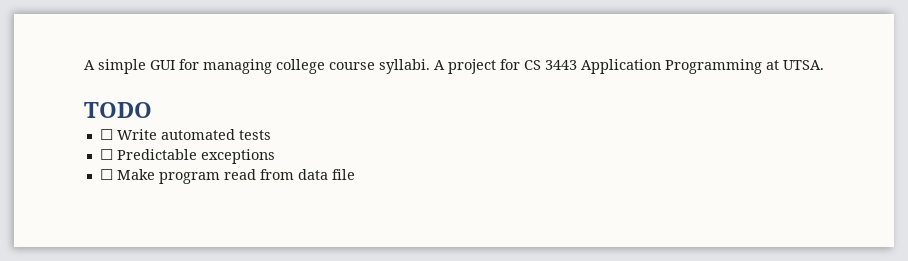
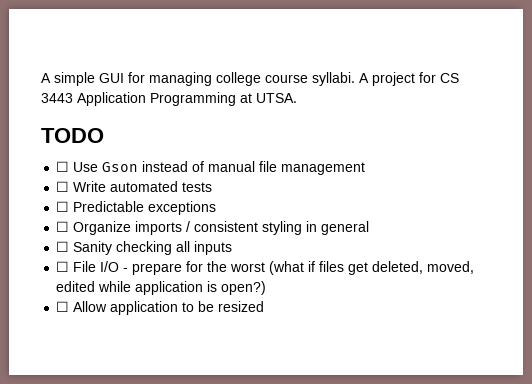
+ ☐ Use Gson instead of manual file management
- ☐ Make program read from data file
+ ☐ Organize imports / consistent styling in general
+ ☐ Sanity checking all inputs
+ ☐ File I/O - prepare for the worst (what if files get deleted, moved, edited while application is open?)
+ ☐ Allow application to be resized

